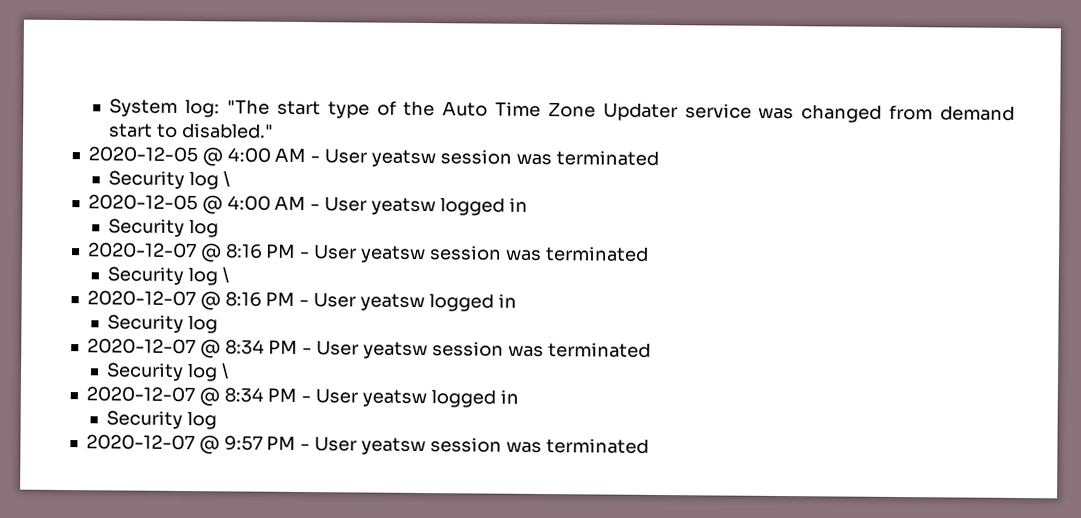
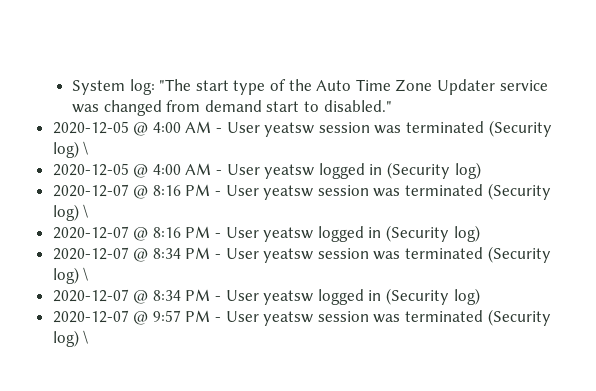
- 2020-12-05 @ 4:00 AM - User yeatsw session was terminated
- Security log \
+ 2020-12-05 @ 4:00 AM - User yeatsw session was terminated (Security log) \
- 2020-12-05 @ 4:00 AM - User yeatsw logged in
- Security log
+ 2020-12-05 @ 4:00 AM - User yeatsw logged in (Security log)
- 2020-12-07 @ 8:16 PM - User yeatsw session was terminated
- Security log \
+ 2020-12-07 @ 8:16 PM - User yeatsw session was terminated (Security log) \
- 2020-12-07 @ 8:16 PM - User yeatsw logged in
- Security log
+ 2020-12-07 @ 8:16 PM - User yeatsw logged in (Security log)
- 2020-12-07 @ 8:34 PM - User yeatsw session was terminated
- Security log \
+ 2020-12-07 @ 8:34 PM - User yeatsw session was terminated (Security log) \
- 2020-12-07 @ 8:34 PM - User yeatsw logged in
- Security log
+ 2020-12-07 @ 8:34 PM - User yeatsw logged in (Security log)
- 2020-12-07 @ 9:57 PM - User yeatsw session was terminated
+ 2020-12-07 @ 9:57 PM - User yeatsw session was terminated (Security log) \

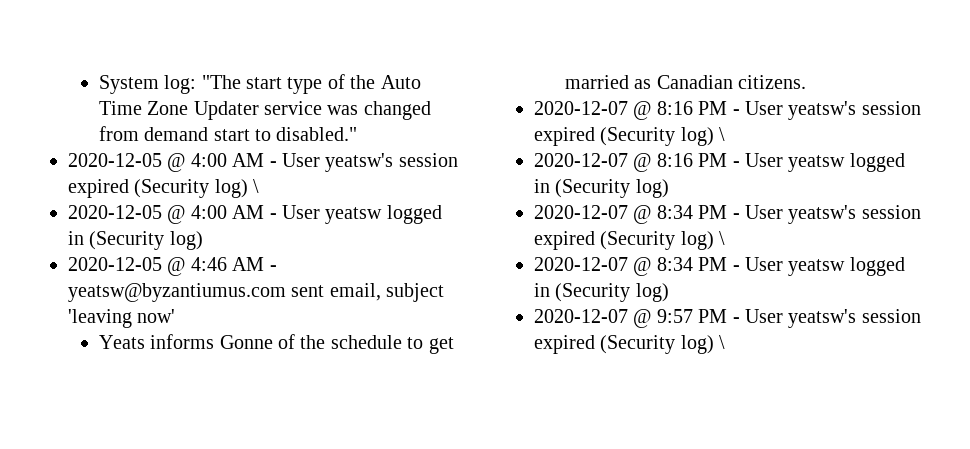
- 2020-12-05 @ 4:00 AM - User yeatsw session was terminated (Security log) \
+ 2020-12-05 @ 4:00 AM - User yeatsw's session expired (Security log) \
- 2020-12-07 @ 8:16 PM - User yeatsw session was terminated (Security log) \
+ 2020-12-05 @ 4:46 AM - yeatsw@byzantiumus.com sent email, subject 'leaving now'
+ Yeats informs Gonne of the schedule to get married as Canadian citizens.
+ 2020-12-07 @ 8:16 PM - User yeatsw's session expired (Security log) \
- 2020-12-07 @ 8:34 PM - User yeatsw session was terminated (Security log) \
+ 2020-12-07 @ 8:34 PM - User yeatsw's session expired (Security log) \
- 2020-12-07 @ 9:57 PM - User yeatsw session was terminated (Security log) \
+ 2020-12-07 @ 9:57 PM - User yeatsw's session expired (Security log) \

